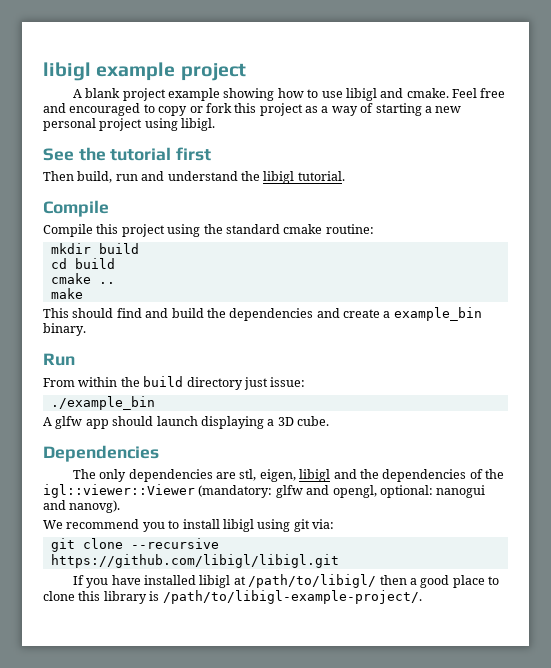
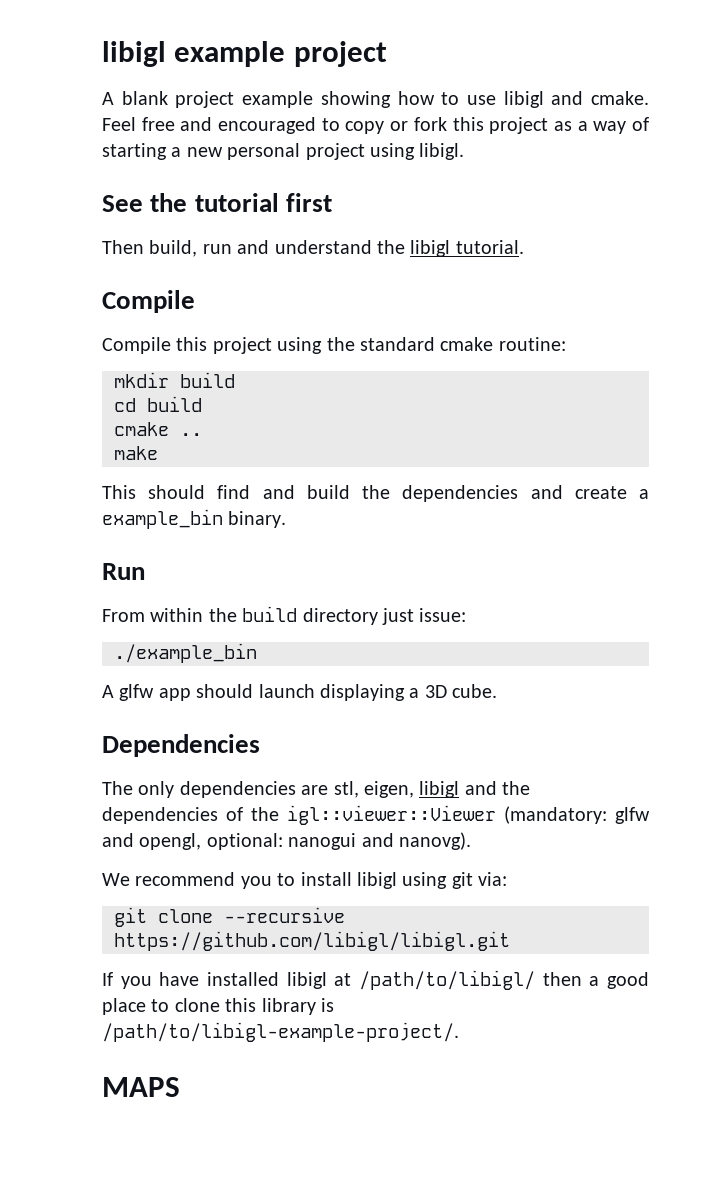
+ MAPS

